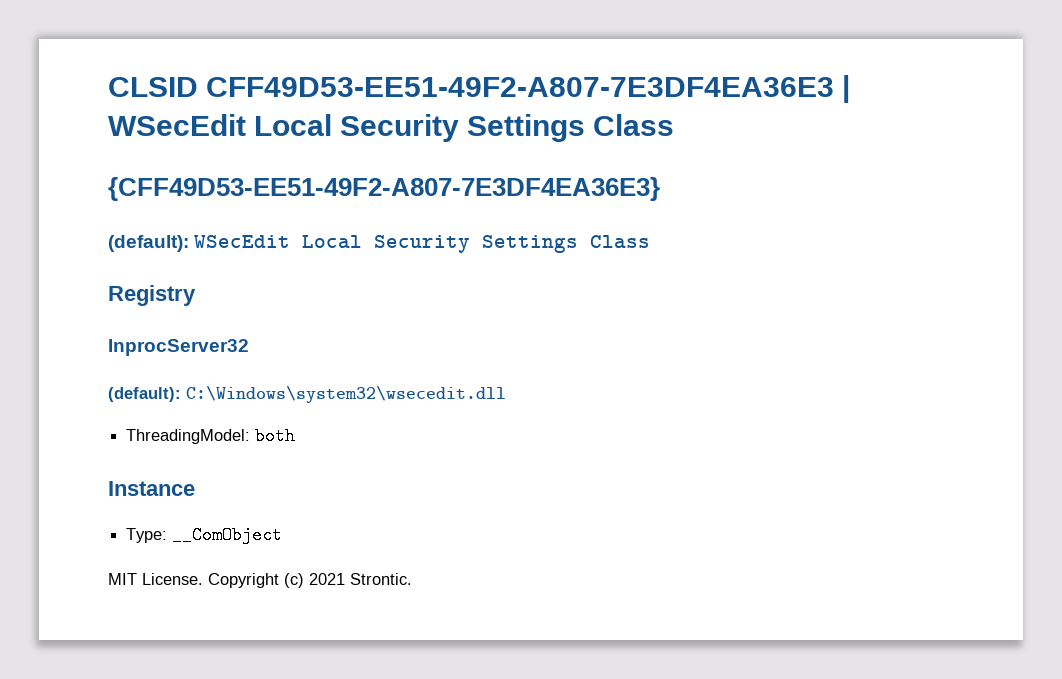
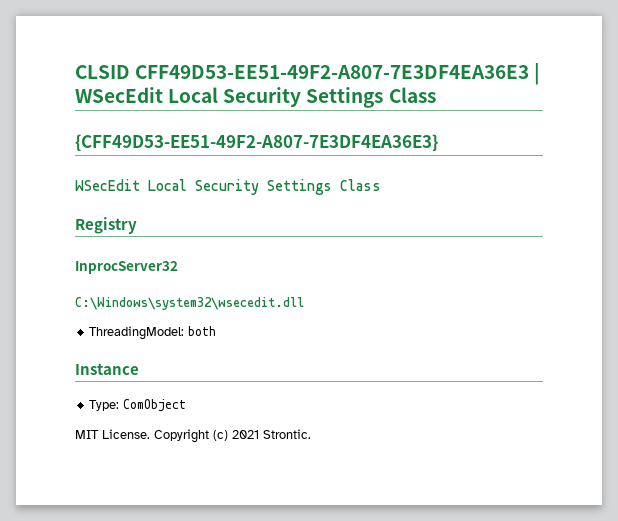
  {CFF49D53-EE51-49F2-A807-7E3DF4EA36E3}
- (default): WSecEdit Local Security Settings Class
+ WSecEdit Local Security Settings Class
- (default): C:\Windows\system32\wsecedit.dll
+ C:\Windows\system32\wsecedit.dll
- Type: __ComObject
+ Type: ComObject

